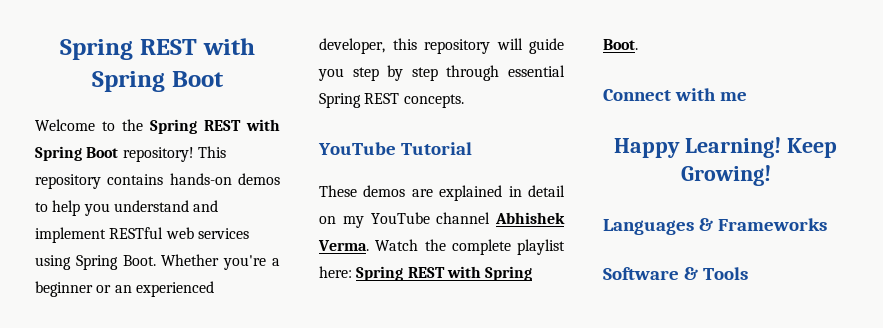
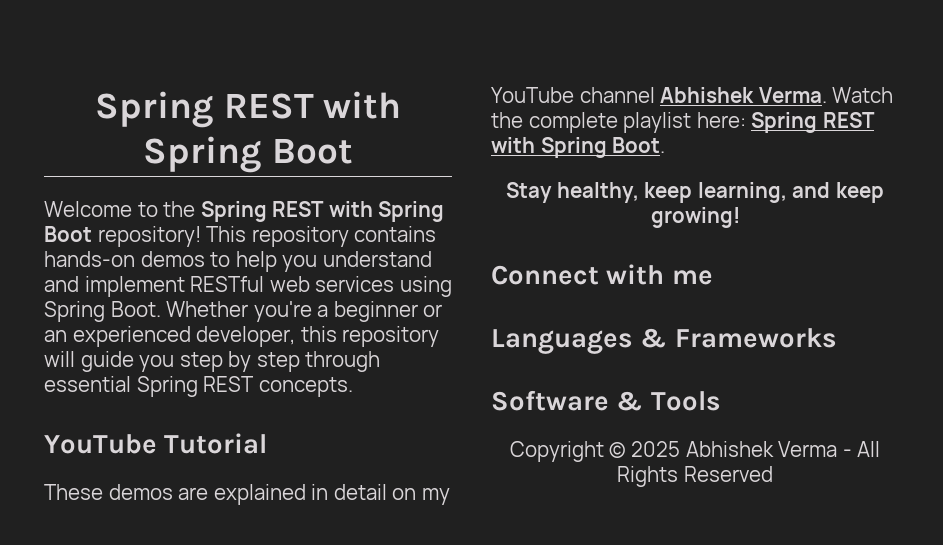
+ Stay healthy, keep learning, and keep growing!
- Happy Learning! Keep Growing!
+ Copyright © 2025 Abhishek Verma - All Rights Reserved

